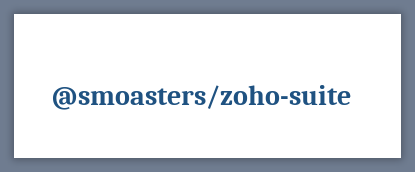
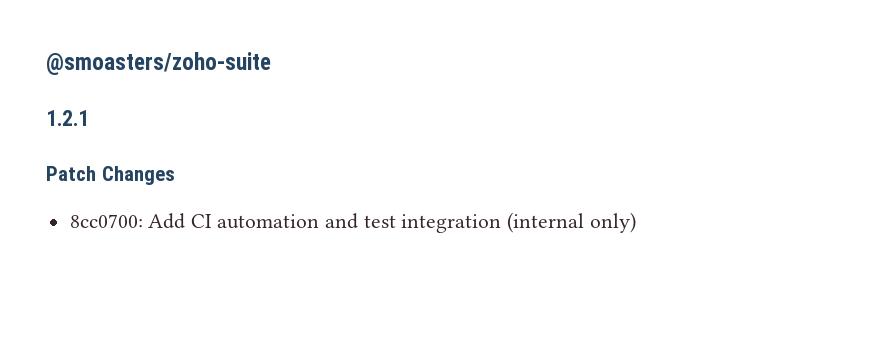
+ 1.2.1
+ Patch Changes
+ 8cc0700: Add CI automation and test integration (internal only)

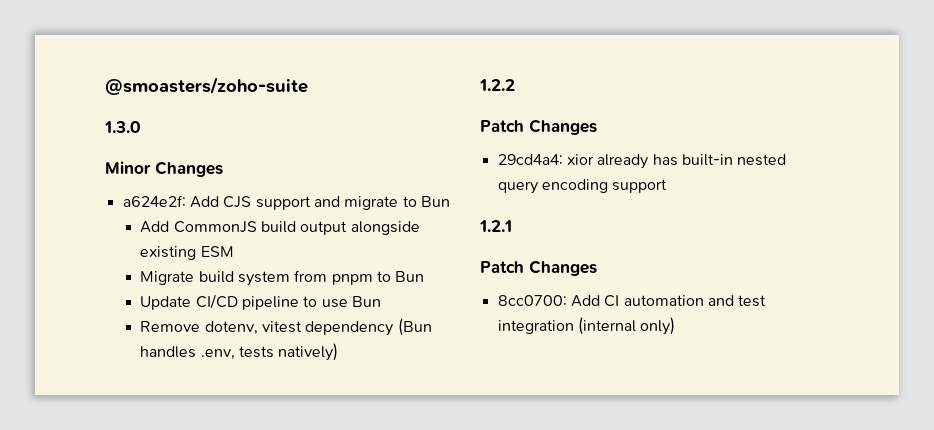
+ 1.3.0
+ Minor Changes
+ a624e2f: Add CJS support and migrate to Bun
+ Add CommonJS build output alongside existing ESM
+ Migrate build system from pnpm to Bun
+ Update CI/CD pipeline to use Bun
+ Remove dotenv, vitest dependency (Bun handles .env, tests natively)
+ 1.2.2
+ Patch Changes
+ 29cd4a4: xior already has built-in nested query encoding support

